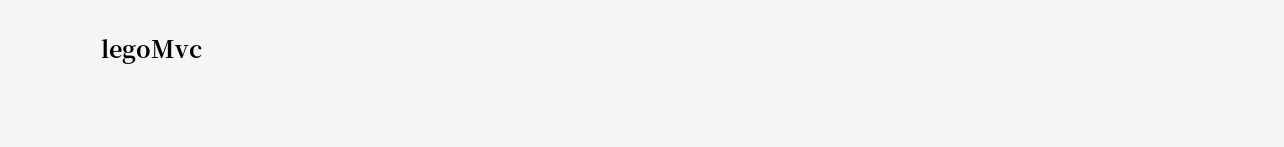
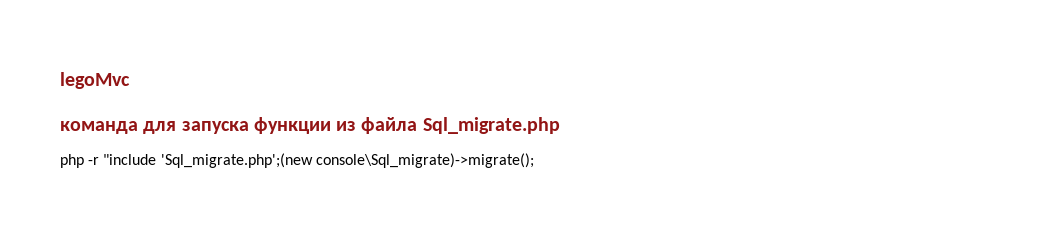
+ команда для запуска функции из файла Sql_migrate.php
+ php -r "include 'Sql_migrate.php';(new console\Sql_migrate)->migrate();

